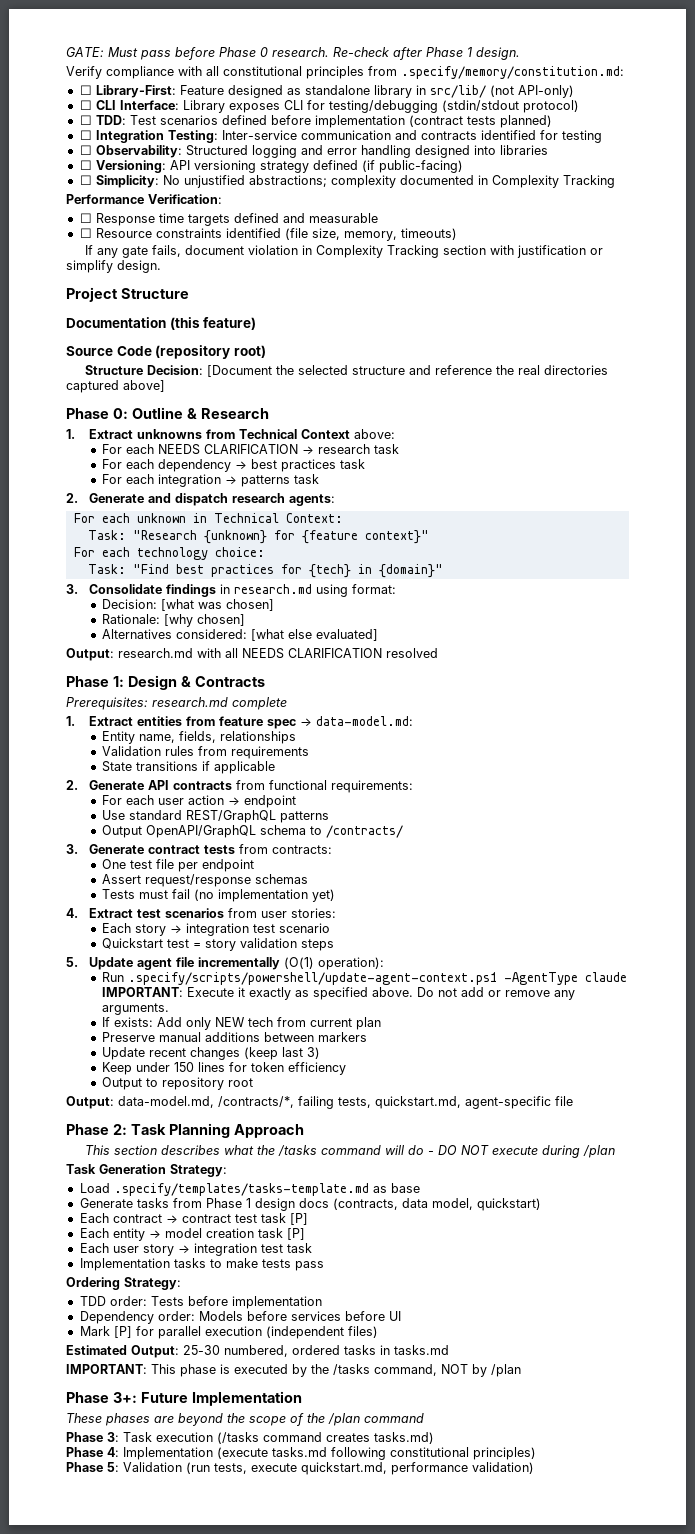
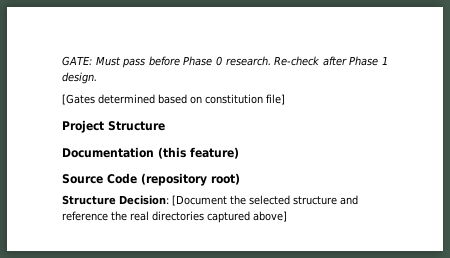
- Verify compliance with all constitutional principles from .specify/memory/constitution.md:
- ☐ Library-First: Feature designed as standalone library in src/lib/ (not API-only)
- ☐ CLI Interface: Library exposes CLI for testing/debugging (stdin/stdout protocol)
- ☐ TDD: Test scenarios defined before implementation (contract tests planned)
- ☐ Integration Testing: Inter-service communication and contracts identified for testing
- ☐ Observability: Structured logging and error handling designed into libraries
- ☐ Versioning: API versioning strategy defined (if public-facing)
- ☐ Simplicity: No unjustified abstractions; complexity documented in Complexity Tracking
- Performance Verification:
- ☐ Response time targets defined and measurable
- ☐ Resource constraints identified (file size, memory, timeouts)
- If any gate fails, document violation in Complexity Tracking section with justification or simplify design.
+ [Gates determined based on constitution file]
- Phase 0: Outline & Research
- 1. Extract unknowns from Technical Context above:
- For each NEEDS CLARIFICATION → research task
- For each dependency → best practices task
- For each integration → patterns task
- 2. Generate and dispatch research agents:
- For each unknown in Technical Context:
- Task: "Research {unknown} for {feature context}"
- For each technology choice:
- Task: "Find best practices for {tech} in {domain}"
- 3. Consolidate findings in research.md using format:
- Decision: [what was chosen]
- Rationale: [why chosen]
- Alternatives considered: [what else evaluated]
- Output: research.md with all NEEDS CLARIFICATION resolved
- Phase 1: Design & Contracts
- Prerequisites: research.md complete
- 1. Extract entities from feature spec → data-model.md:
- Entity name, fields, relationships
- Validation rules from requirements
- State transitions if applicable
- 2. Generate API contracts from functional requirements:
- For each user action → endpoint
- Use standard REST/GraphQL patterns
- Output OpenAPI/GraphQL schema to /contracts/
- 3. Generate contract tests from contracts:
- One test file per endpoint
- Assert request/response schemas
- Tests must fail (no implementation yet)
- 4. Extract test scenarios from user stories:
- Each story → integration test scenario
- Quickstart test = story validation steps
- 5. Update agent file incrementally (O(1) operation):
- Run .specify/scripts/powershell/update-agent-context.ps1 -AgentType claude IMPORTANT: Execute it exactly as specified above. Do not add or remove any arguments.
- If exists: Add only NEW tech from current plan
- Preserve manual additions between markers
- Update recent changes (keep last 3)
- Keep under 150 lines for token efficiency
- Output to repository root
- Output: data-model.md, /contracts/*, failing tests, quickstart.md, agent-specific file
- Phase 2: Task Planning Approach
- This section describes what the /tasks command will do - DO NOT execute during /plan
- Task Generation Strategy:
- Load .specify/templates/tasks-template.md as base
- Generate tasks from Phase 1 design docs (contracts, data model, quickstart)
- Each contract → contract test task [P]
- Each entity → model creation task [P]
- Each user story → integration test task
- Implementation tasks to make tests pass
- Ordering Strategy:
- TDD order: Tests before implementation
- Dependency order: Models before services before UI
- Mark [P] for parallel execution (independent files)
- Estimated Output: 25-30 numbered, ordered tasks in tasks.md
- IMPORTANT: This phase is executed by the /tasks command, NOT by /plan
- Phase 3+: Future Implementation
- These phases are beyond the scope of the /plan command
- Phase 3: Task execution (/tasks command creates tasks.md)
- Phase 4: Implementation (execute tasks.md following constitutional principles)
- Phase 5: Validation (run tests, execute quickstart.md, performance validation)

